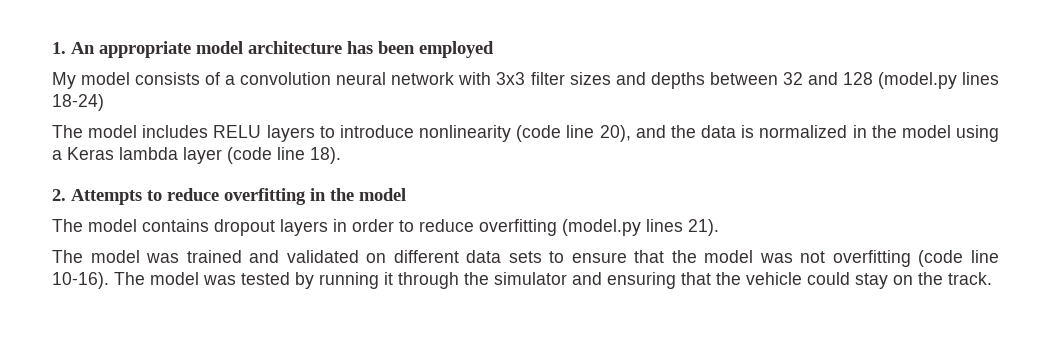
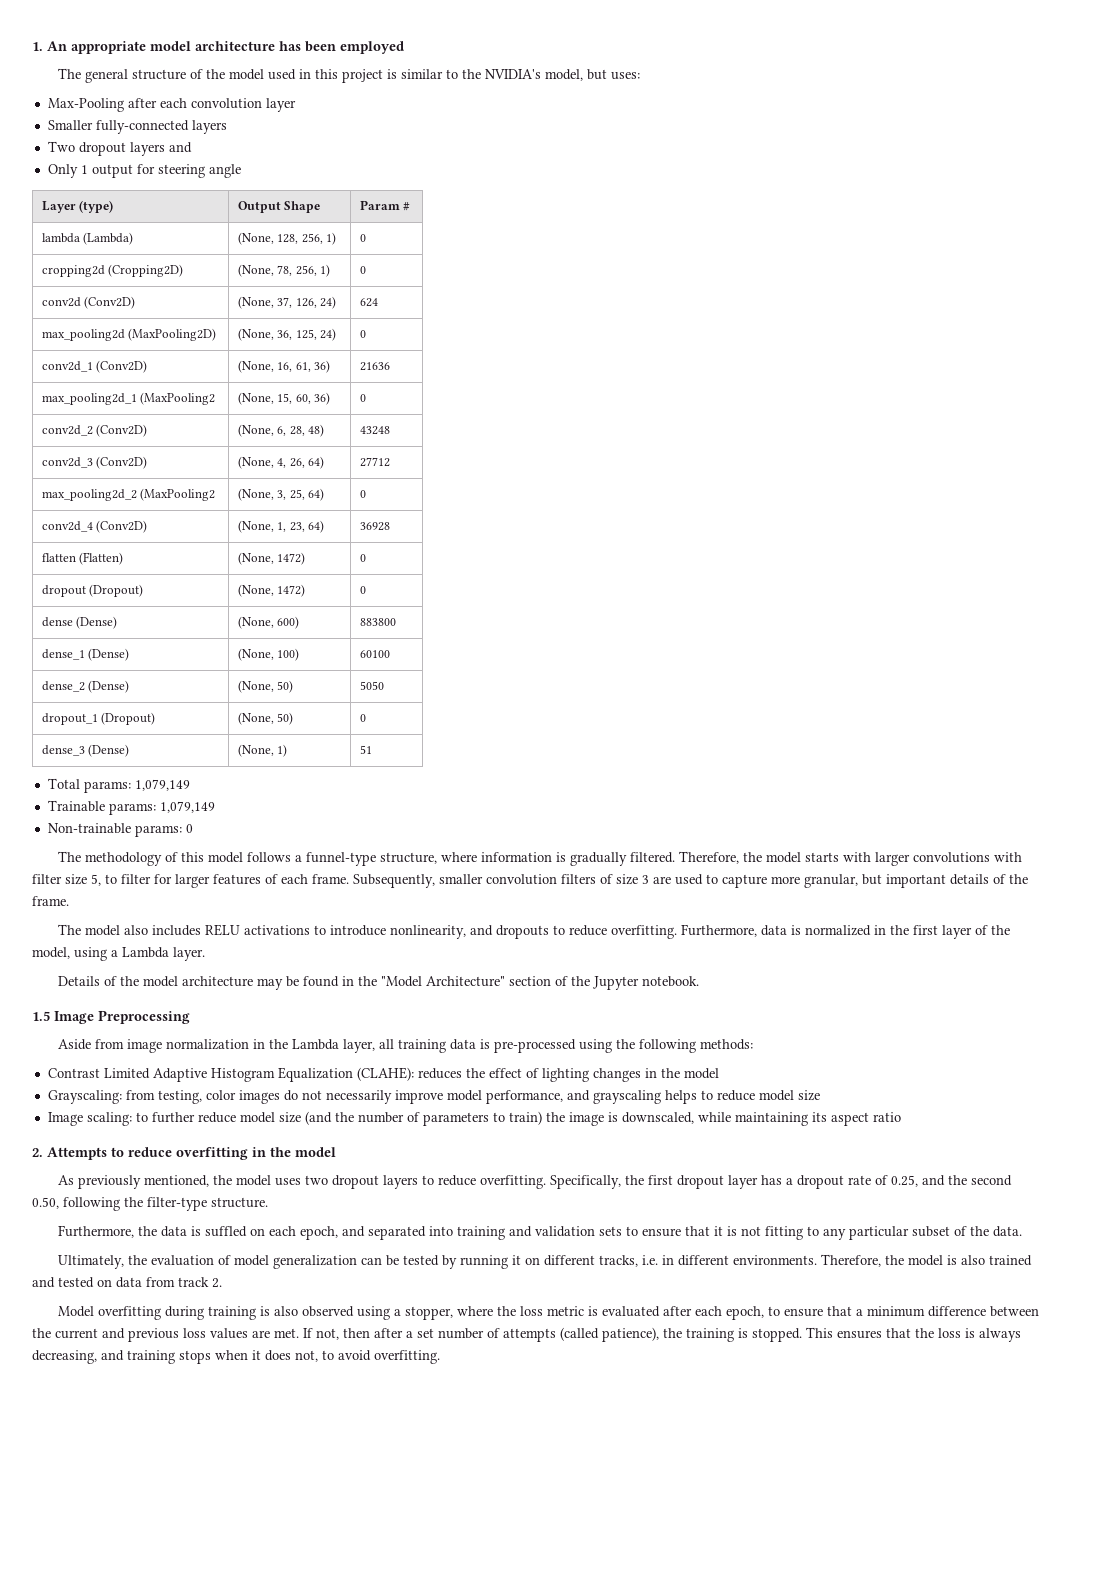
- My model consists of a convolution neural network with 3x3 filter sizes and depths between 32 and 128 (model.py lines 18-24)
- The model includes RELU layers to introduce nonlinearity (code line 20), and the data is normalized in the model using a Keras lambda layer (code line 18).
+ The general structure of the model used in this project is similar to the NVIDIA's model, but uses:
+ Max-Pooling after each convolution layer
+ Smaller fully-connected layers
+ Two dropout layers and
+ Only 1 output for steering angle
+ Layer (type) | Output Shape | Param #
+ lambda (Lambda) | (None, 128, 256, 1) | 0
+ cropping2d (Cropping2D) | (None, 78, 256, 1) | 0
+ conv2d (Conv2D) | (None, 37, 126, 24) | 624
+ max_pooling2d (MaxPooling2D) | (None, 36, 125, 24) | 0
+ conv2d_1 (Conv2D) | (None, 16, 61, 36) | 21636
+ max_pooling2d_1 (MaxPooling2 | (None, 15, 60, 36) | 0
+ conv2d_2 (Conv2D) | (None, 6, 28, 48) | 43248
+ conv2d_3 (Conv2D) | (None, 4, 26, 64) | 27712
+ max_pooling2d_2 (MaxPooling2 | (None, 3, 25, 64) | 0
+ conv2d_4 (Conv2D) | (None, 1, 23, 64) | 36928
+ flatten (Flatten) | (None, 1472) | 0
+ dropout (Dropout) | (None, 1472) | 0
+ dense (Dense) | (None, 600) | 883800
+ dense_1 (Dense) | (None, 100) | 60100
+ dense_2 (Dense) | (None, 50) | 5050
+ dropout_1 (Dropout) | (None, 50) | 0
+ dense_3 (Dense) | (None, 1) | 51
+ Total params: 1,079,149
+ Trainable params: 1,079,149
+ Non-trainable params: 0
+ The methodology of this model follows a funnel-type structure, where information is gradually filtered. Therefore, the model starts with larger convolutions with filter size 5, to filter for larger features of each frame. Subsequently, smaller convolution filters of size 3 are used to capture more granular, but important details of the frame.
+ The model also includes RELU activations to introduce nonlinearity, and dropouts to reduce overfitting. Furthermore, data is normalized in the first layer of the model, using a Lambda layer.
+ Details of the model architecture may be found in the "Model Architecture" section of the Jupyter notebook.
+ 1.5 Image Preprocessing
+ Aside from image normalization in the Lambda layer, all training data is pre-processed using the following methods:
+ Contrast Limited Adaptive Histogram Equalization (CLAHE): reduces the effect of lighting changes in the model
+ Grayscaling: from testing, color images do not necessarily improve model performance, and grayscaling helps to reduce model size
+ Image scaling: to further reduce model size (and the number of parameters to train) the image is downscaled, while maintaining its aspect ratio
- The model contains dropout layers in order to reduce overfitting (model.py lines 21).
- The model was trained and validated on different data sets to ensure that the model was not overfitting (code line 10-16). The model was tested by running it through the simulator and ensuring that the vehicle could stay on the track.
+ As previously mentioned, the model uses two dropout layers to reduce overfitting. Specifically, the first dropout layer has a dropout rate of 0.25, and the second 0.50, following the filter-type structure.
+ Furthermore, the data is suffled on each epoch, and separated into training and validation sets to ensure that it is not fitting to any particular subset of the data.
+ Ultimately, the evaluation of model generalization can be tested by running it on different tracks, i.e. in different environments. Therefore, the model is also trained and tested on data from track 2.
+ Model overfitting during training is also observed using a stopper, where the loss metric is evaluated after each epoch, to ensure that a minimum difference between the current and previous loss values are met. If not, then after a set number of attempts (called patience), the training is stopped. This ensures that the loss is always decreasing, and training stops when it does not, to avoid overfitting.

